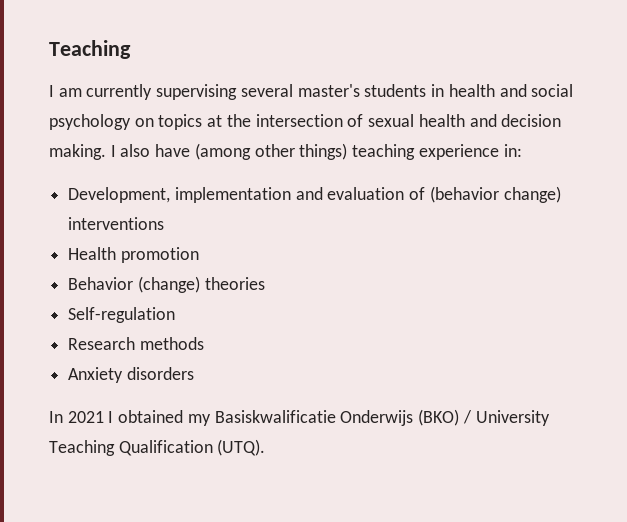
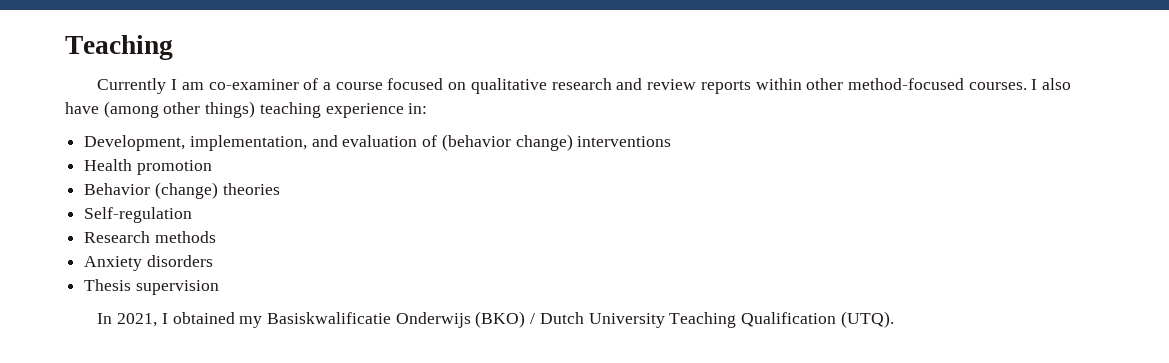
- I am currently supervising several master's students in health and social psychology on topics at the intersection of sexual health and decision making.
+ Currently I am co-examiner of a course focused on qualitative research and review reports within other method-focused courses.
- Development, implementation and evaluation of (behavior change) interventions
+ Development, implementation, and evaluation of (behavior change) interventions
+ Thesis supervision
- In 2021 I obtained my Basiskwalificatie Onderwijs (BKO) / University Teaching Qualification (UTQ).
+ In 2021, I obtained my Basiskwalificatie Onderwijs (BKO) / Dutch University Teaching Qualification (UTQ).

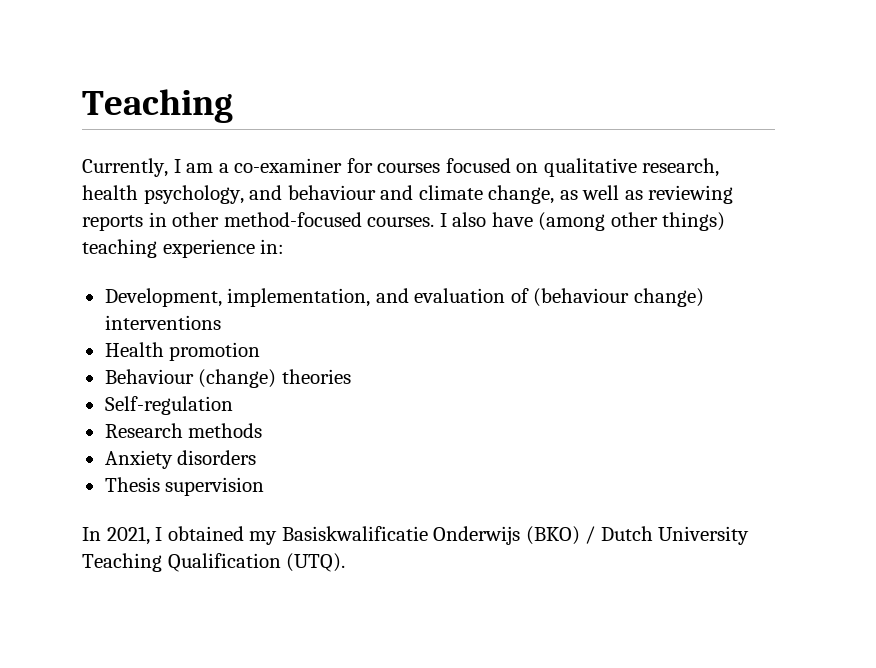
- Currently I am co-examiner of a course focused on qualitative research and review reports within other method-focused courses.
+ Currently, I am a co-examiner for courses focused on qualitative research, health psychology, and behaviour and climate change, as well as reviewing reports in other method-focused courses.
- Development, implementation, and evaluation of (behavior change) interventions
+ Development, implementation, and evaluation of (behaviour change) interventions
- Behavior (change) theories
+ Behaviour (change) theories

